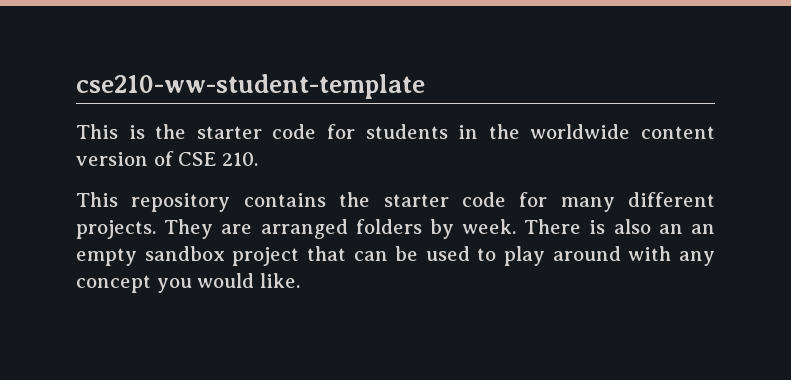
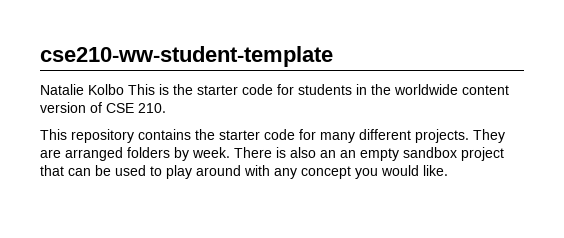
- This is the starter code for students in the worldwide content version of CSE 210.
+ Natalie Kolbo This is the starter code for students in the worldwide content version of CSE 210.

